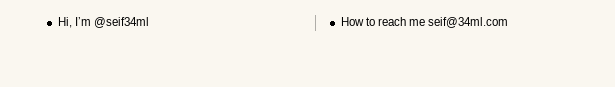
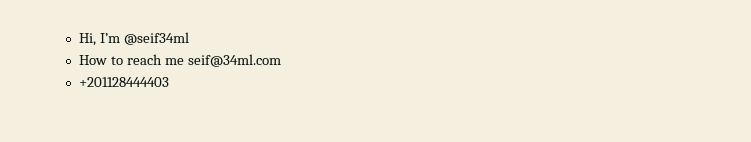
+ +201128444403

